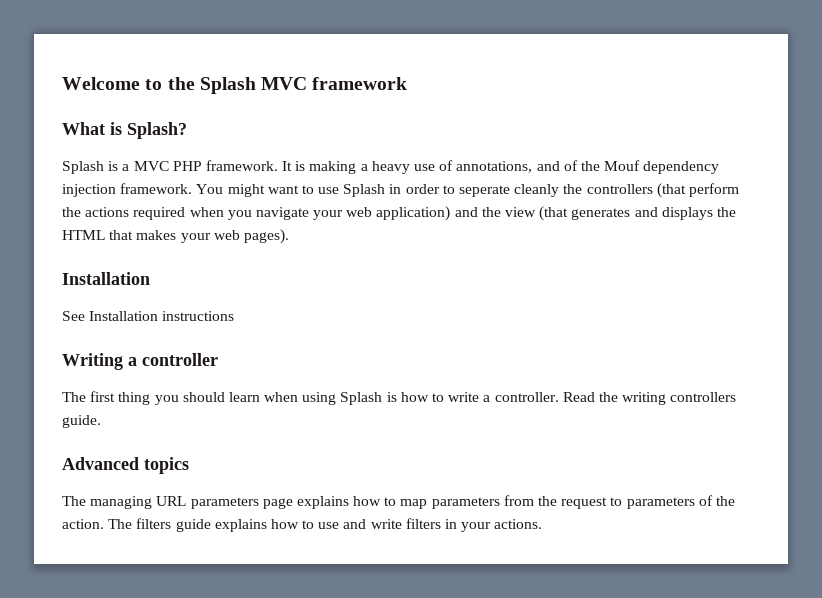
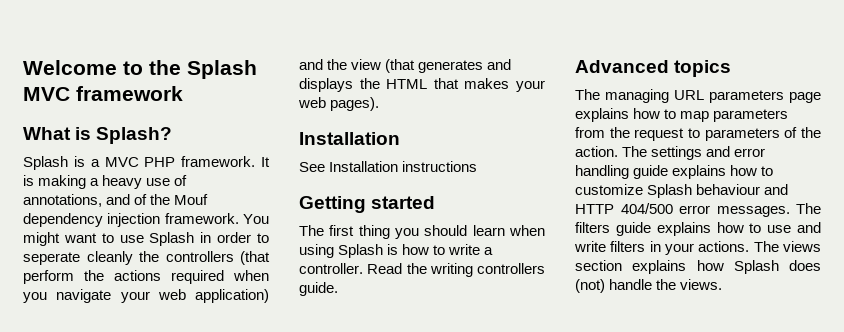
- Writing a controller
+ Getting started
- The filters guide explains how to use and write filters in your actions.
+ The settings and error handling guide explains how to customize Splash behaviour and HTTP 404/500 error messages. The filters guide explains how to use and write filters in your actions.
+ The views section explains how Splash does (not) handle the views.

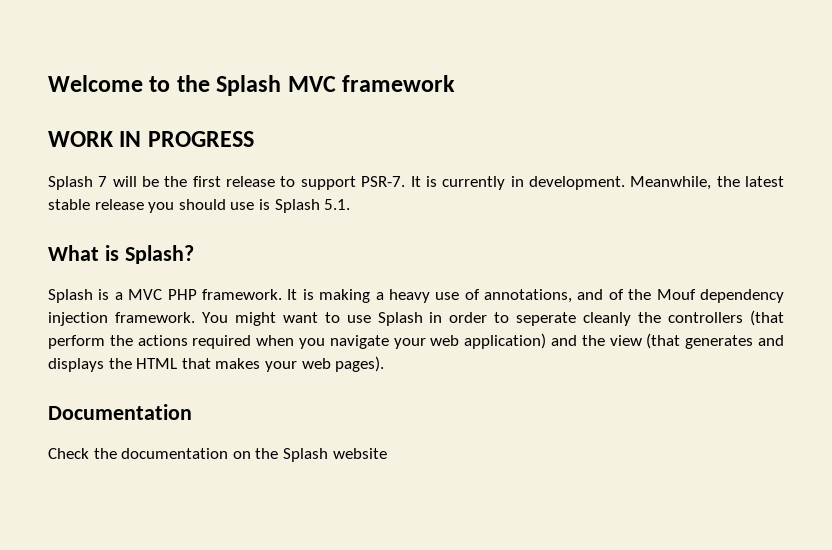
+ WORK IN PROGRESS
+ Splash 7 will be the first release to support PSR-7. It is currently in development. Meanwhile, the latest stable release you should use is Splash 5.1.
  You might want to use Splash in order to seperate cleanly the controllers (that perform the actions required when you navigate your web application) and the view (that generates and displays the HTML that makes your web pages).
- Installation
- See Installation instructions
- Getting started
- The first thing you should learn when using Splash is how to write a controller. Read the writing controllers guide.
- Advanced topics
- The managing URL parameters page explains how to map parameters from the request to parameters of the action. The settings and error handling guide explains how to customize Splash behaviour and HTTP 404/500 error messages. The filters guide explains how to use and write filters in your actions. The views section explains how Splash does (not) handle the views.
+ Documentation
+ Check the documentation on the Splash website

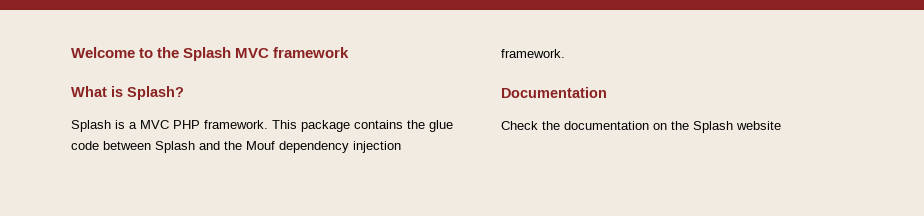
- WORK IN PROGRESS
- Splash 7 will be the first release to support PSR-7. It is currently in development. Meanwhile, the latest stable release you should use is Splash 5.1.
- It is making a heavy use of annotations, and of the Mouf dependency injection framework. You might want to use Splash in order to seperate cleanly the controllers (that perform the actions required when you navigate your web application) and the view (that generates and displays the HTML that makes your web pages).
+ This package contains the glue code between Splash and the Mouf dependency injection framework.

